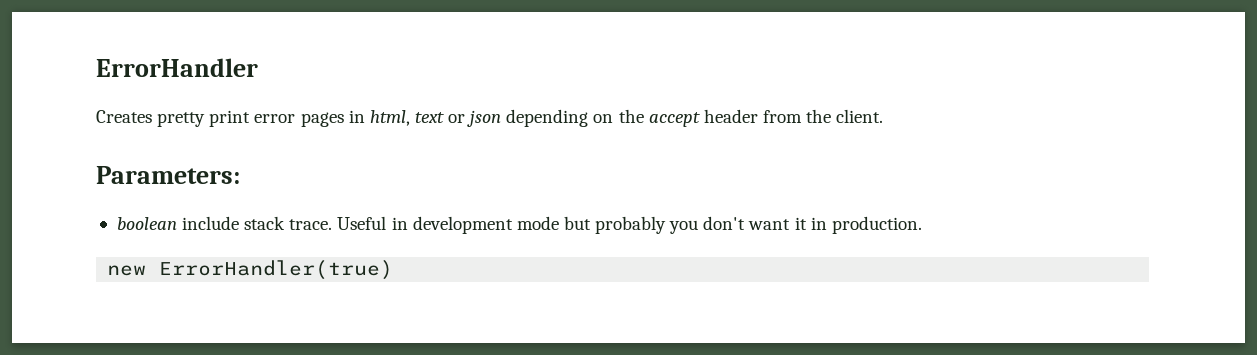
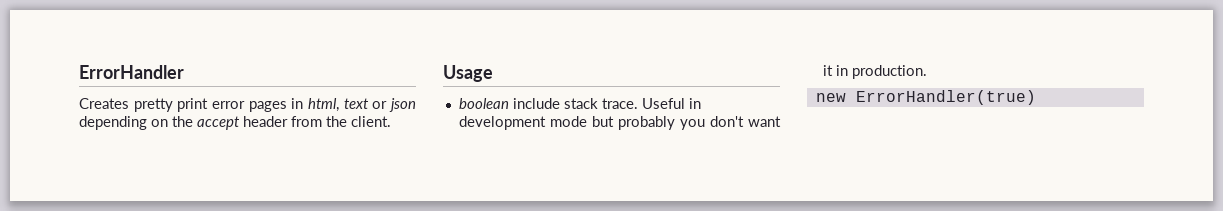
- Parameters:
+ Usage

